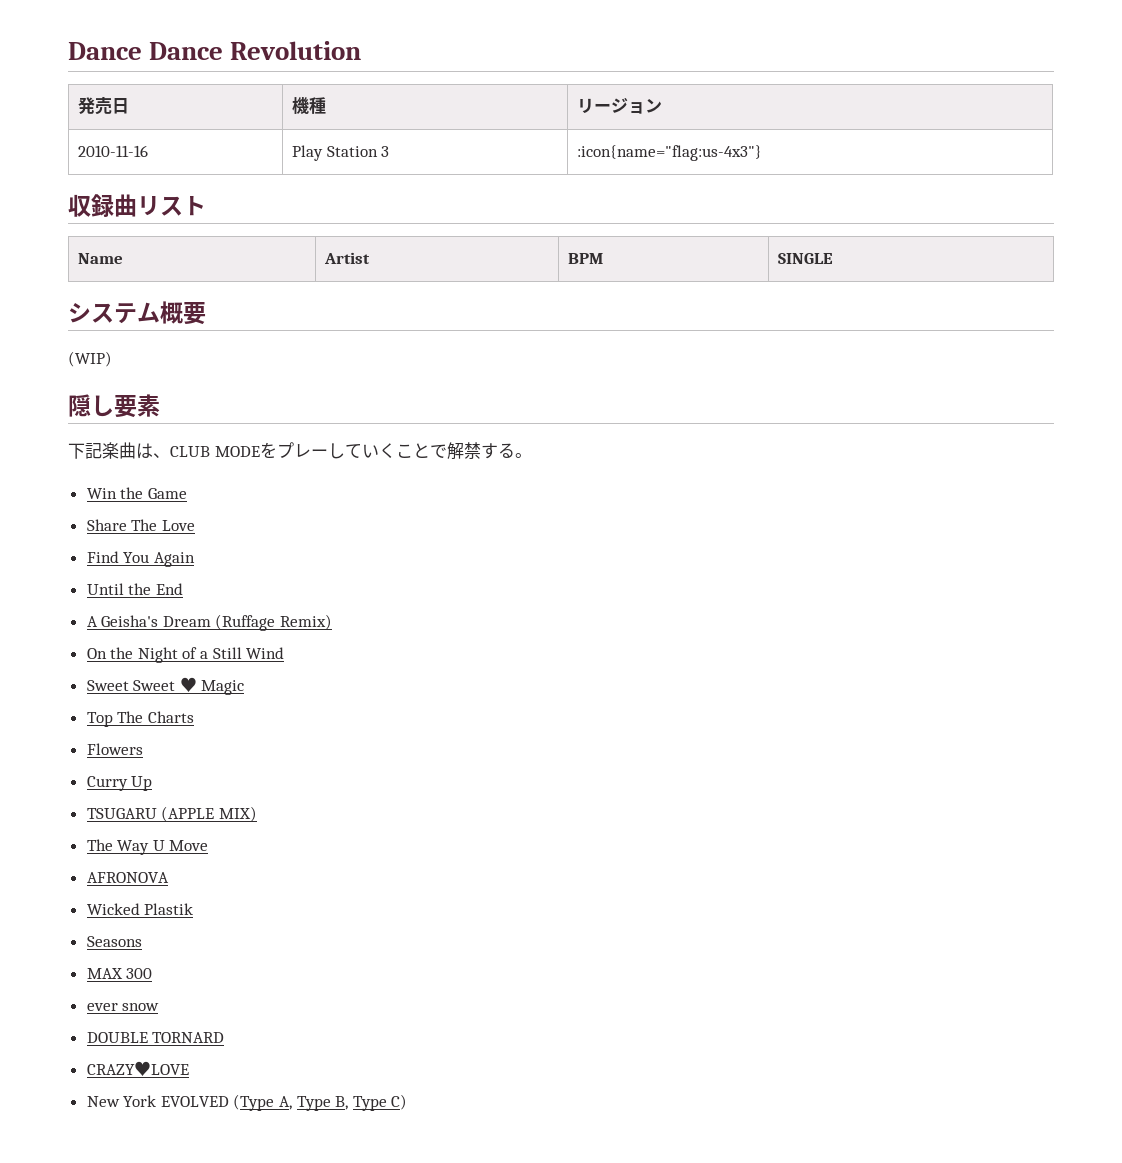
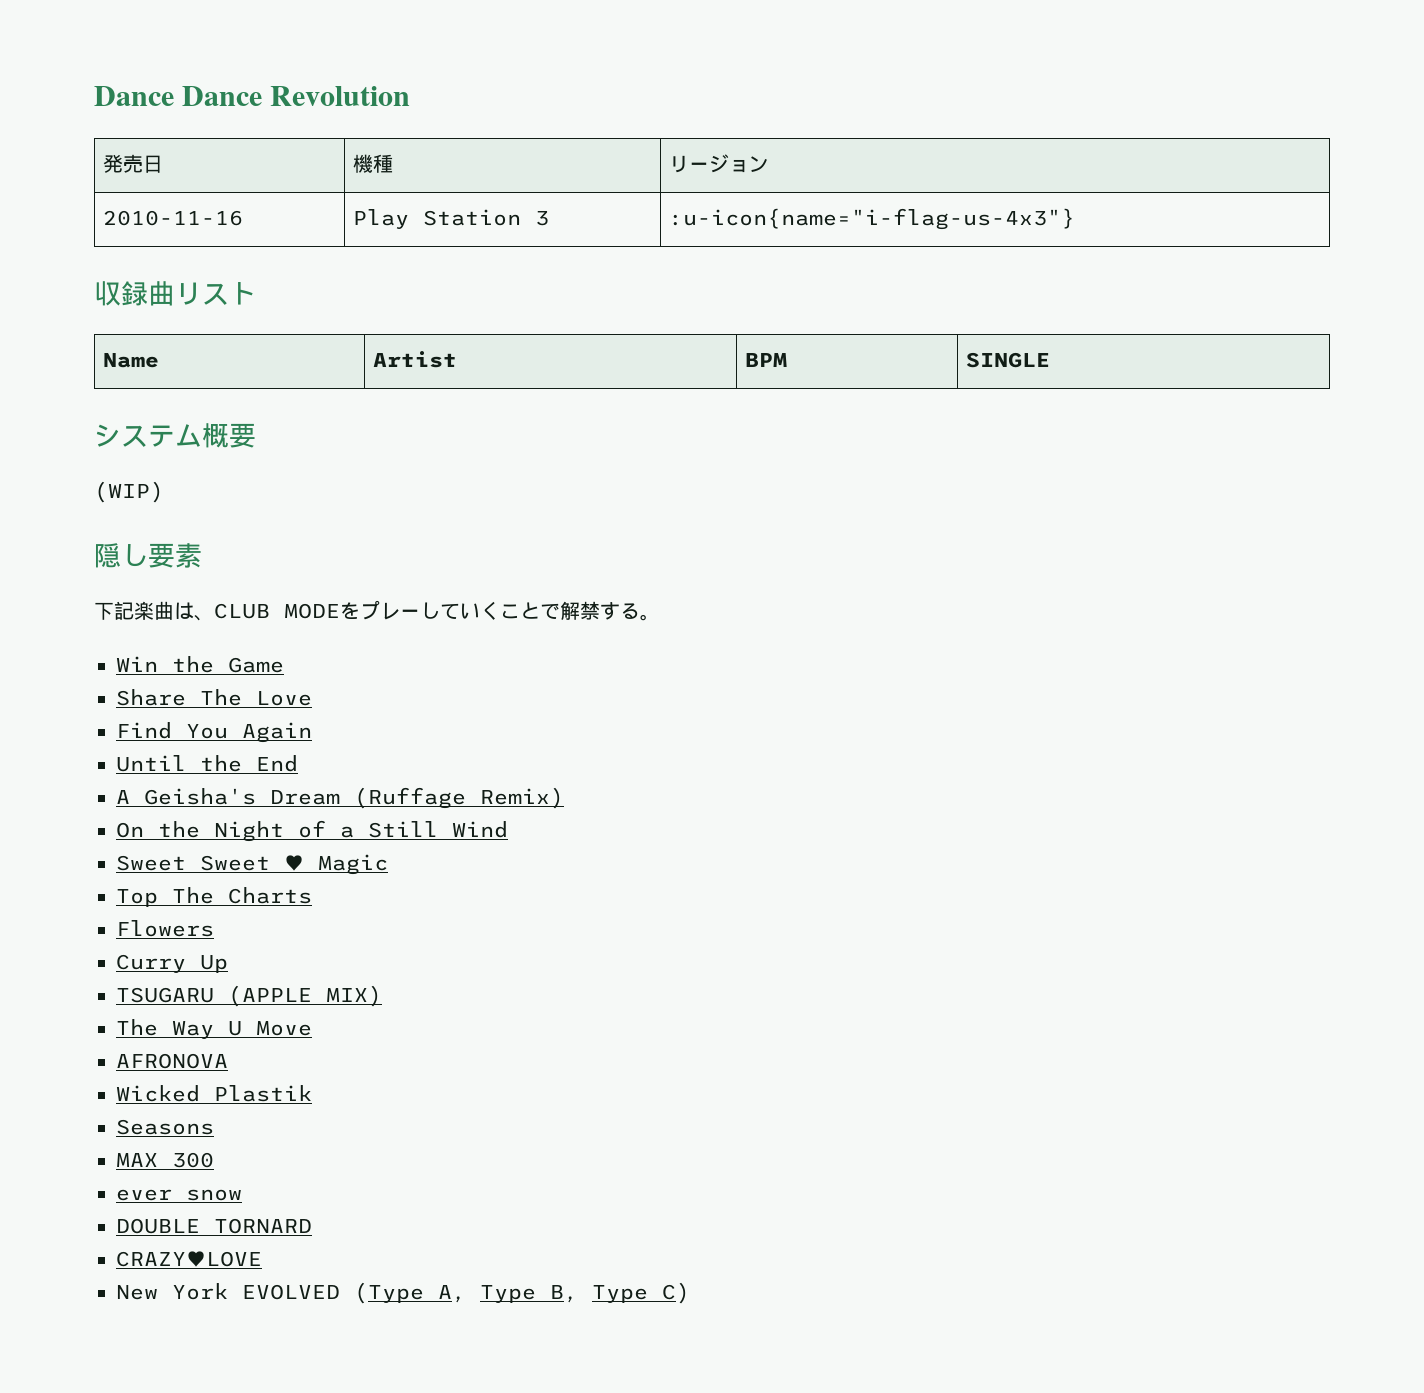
- 2010-11-16 | Play Station 3 | :icon{name="flag:us-4x3"}
+ 2010-11-16 | Play Station 3 | :u-icon{name="i-flag-us-4x3"}

